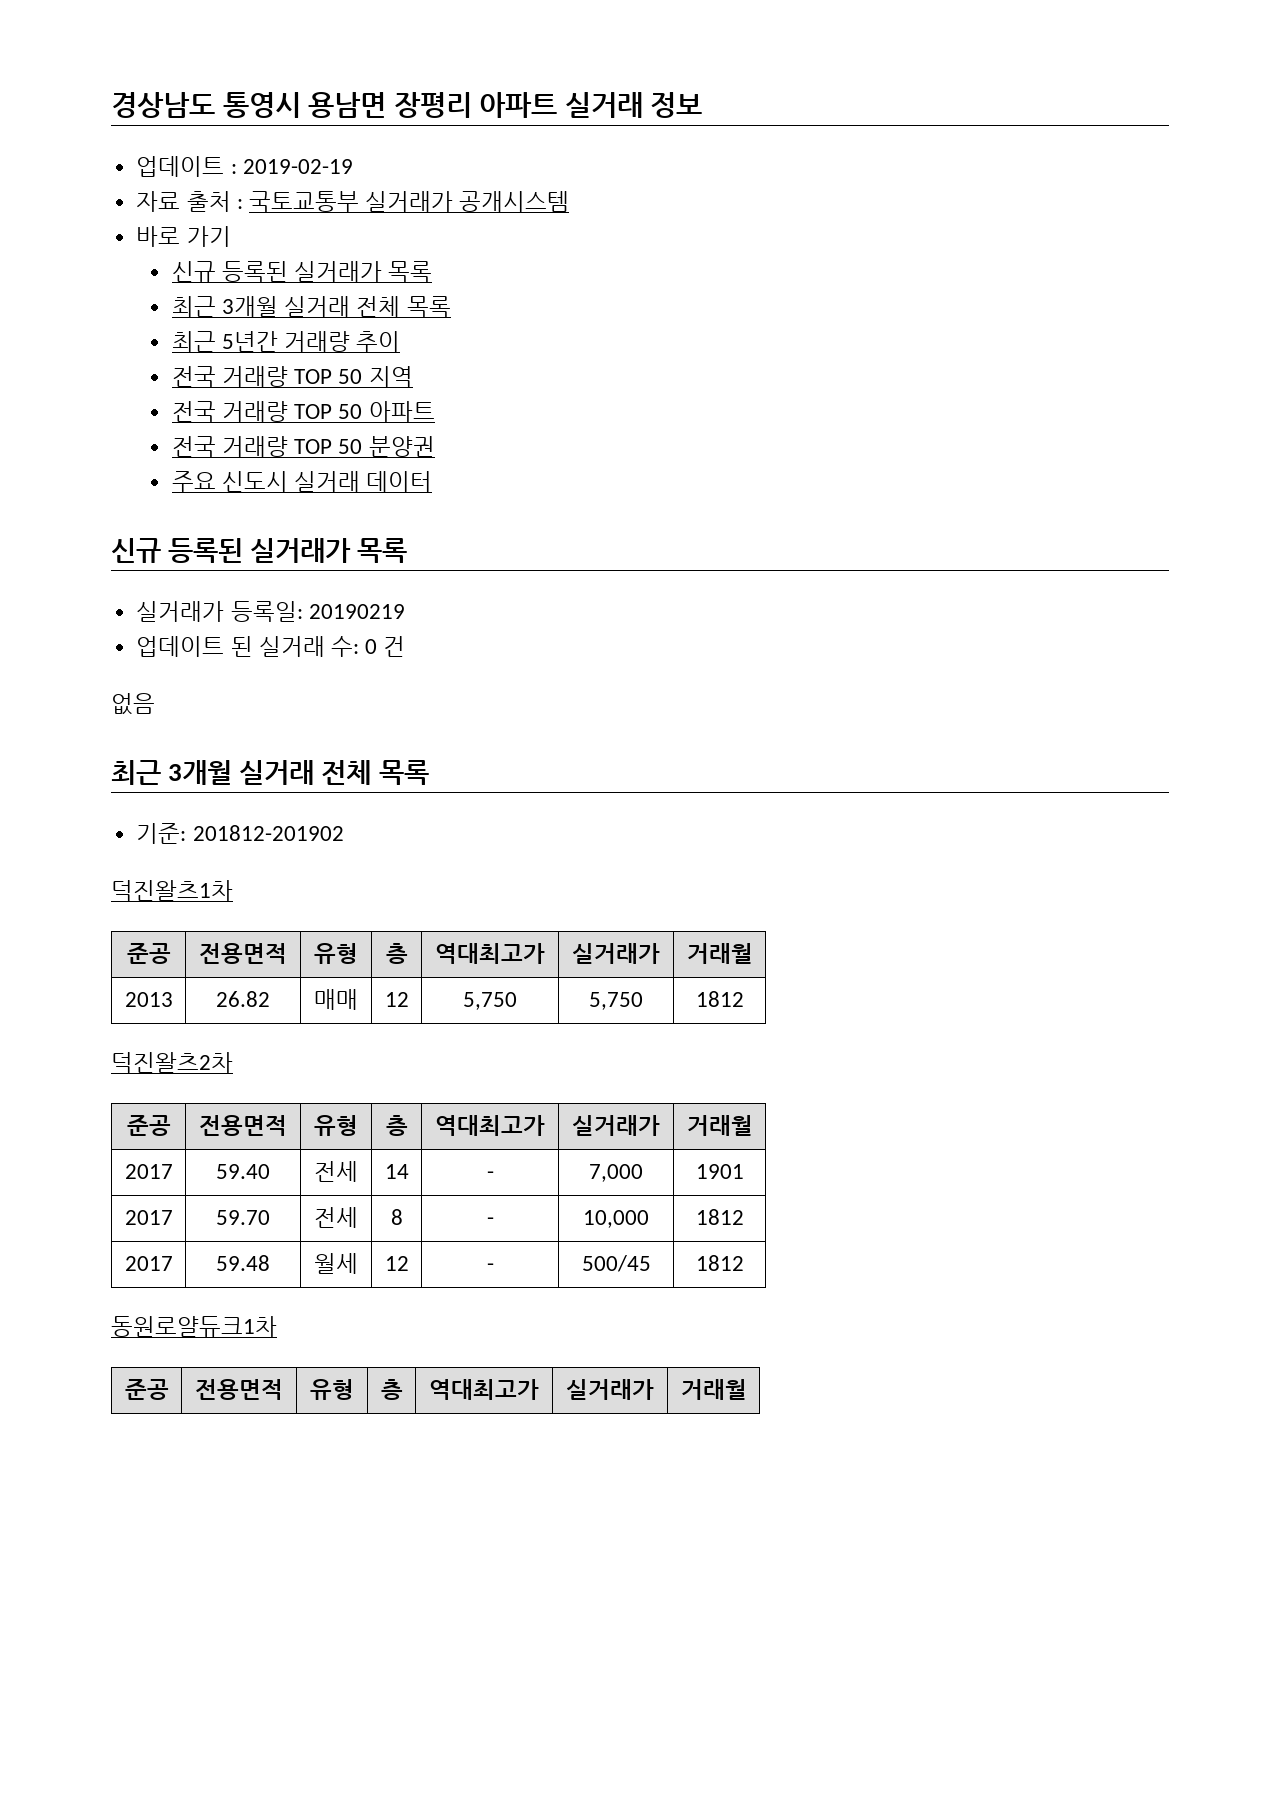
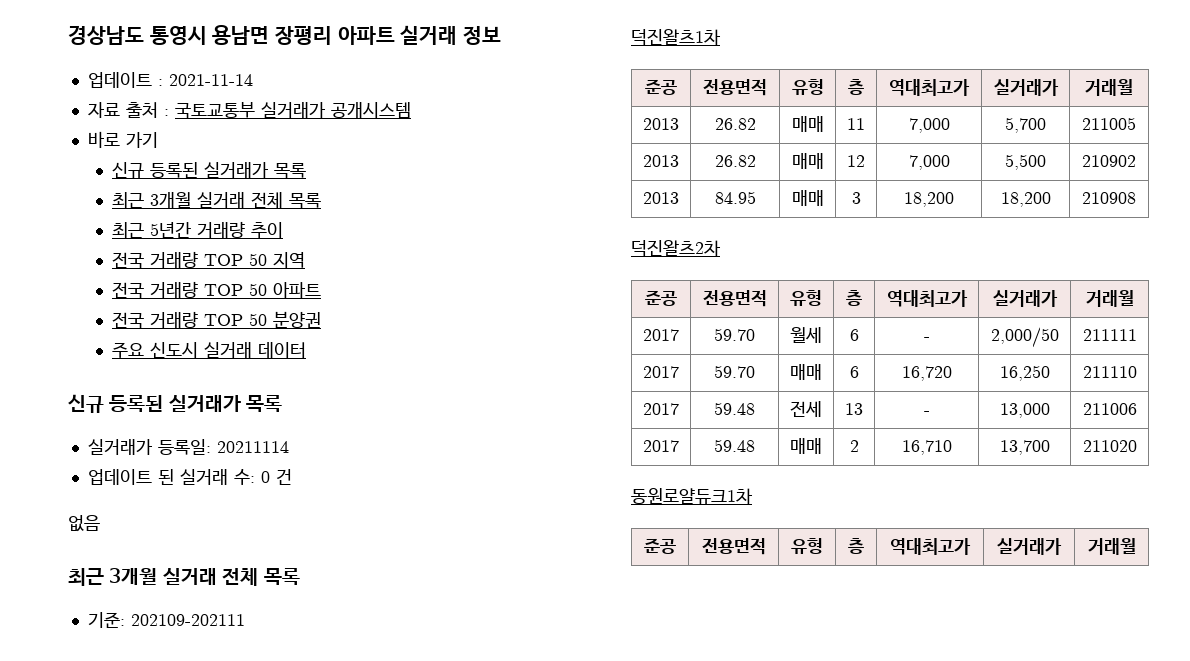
- 업데이트 : 2019-02-19
+ 업데이트 : 2021-11-14
- 실거래가 등록일: 20190219
+ 실거래가 등록일: 20211114
- 기준: 201812-201902
+ 기준: 202109-202111
- 2013 | 26.82 | 매매 | 12 | 5,750 | 5,750 | 1812
+ 2013 | 26.82 | 매매 | 11 | 7,000 | 5,700 | 211005
+ 2013 | 26.82 | 매매 | 12 | 7,000 | 5,500 | 210902
+ 2013 | 84.95 | 매매 | 3 | 18,200 | 18,200 | 210908
- 2017 | 59.40 | 전세 | 14 | - | 7,000 | 1901
- 2017 | 59.70 | 전세 | 8 | - | 10,000 | 1812
- 2017 | 59.48 | 월세 | 12 | - | 500/45 | 1812
+ 2017 | 59.70 | 월세 | 6 | - | 2,000/50 | 211111
+ 2017 | 59.70 | 매매 | 6 | 16,720 | 16,250 | 211110
+ 2017 | 59.48 | 전세 | 13 | - | 13,000 | 211006
+ 2017 | 59.48 | 매매 | 2 | 16,710 | 13,700 | 211020

